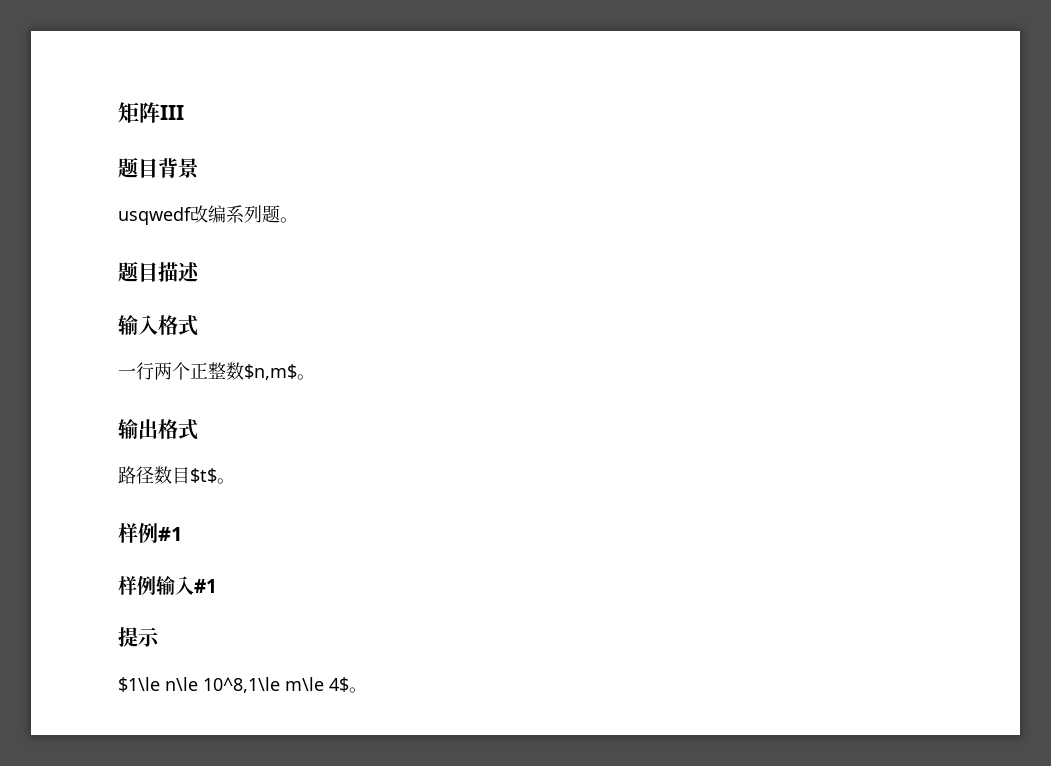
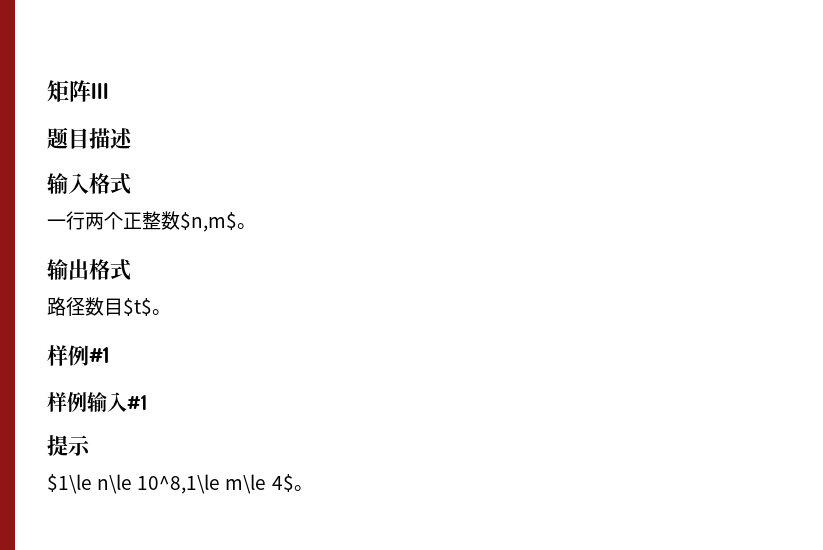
- 题目背景
- usqwedf改编系列题。

